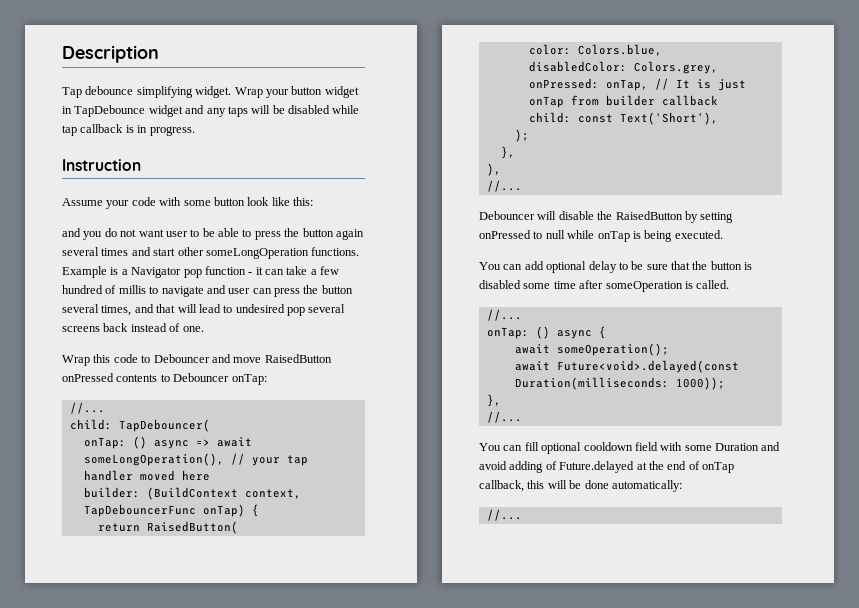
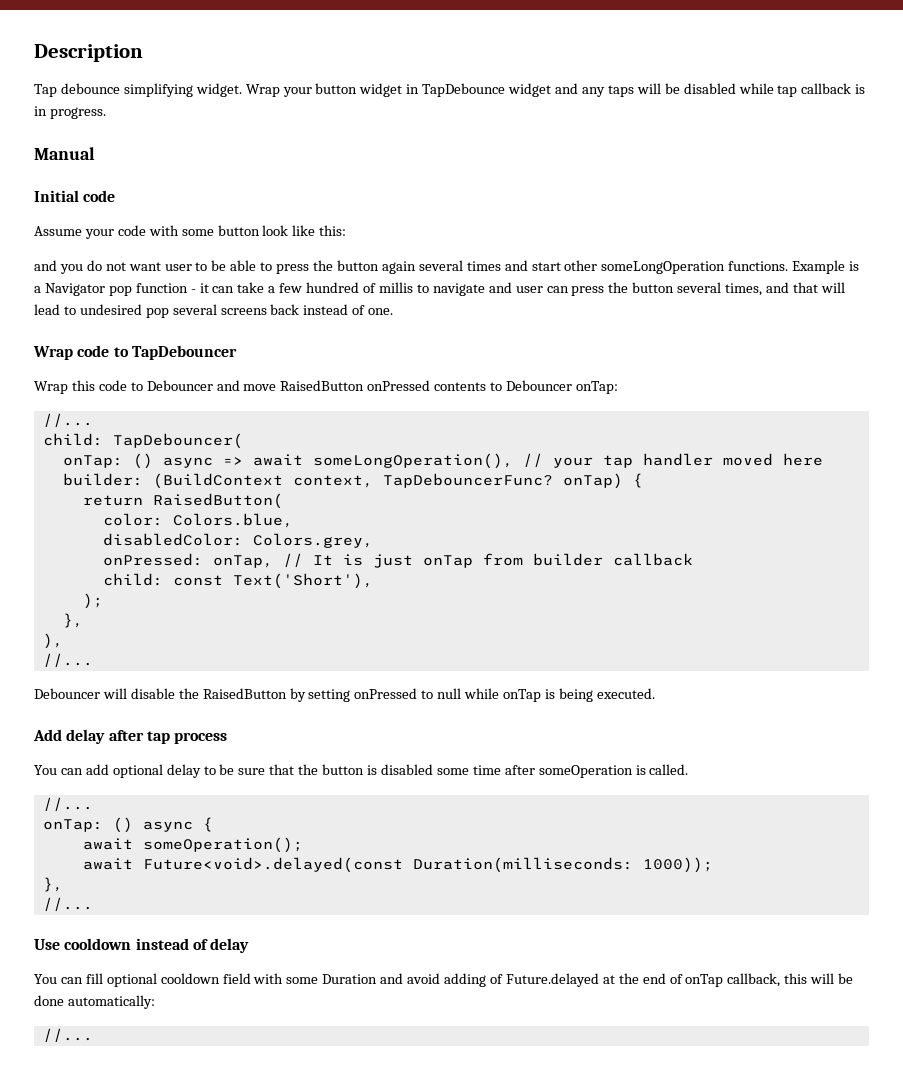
- Instruction
+ Manual
+ Initial code
+ Wrap code to TapDebouncer
- builder: (BuildContext context, TapDebouncerFunc onTap) {
+ builder: (BuildContext context, TapDebouncerFunc? onTap) {
+ Add delay after tap process
+ Use cooldown instead of delay

